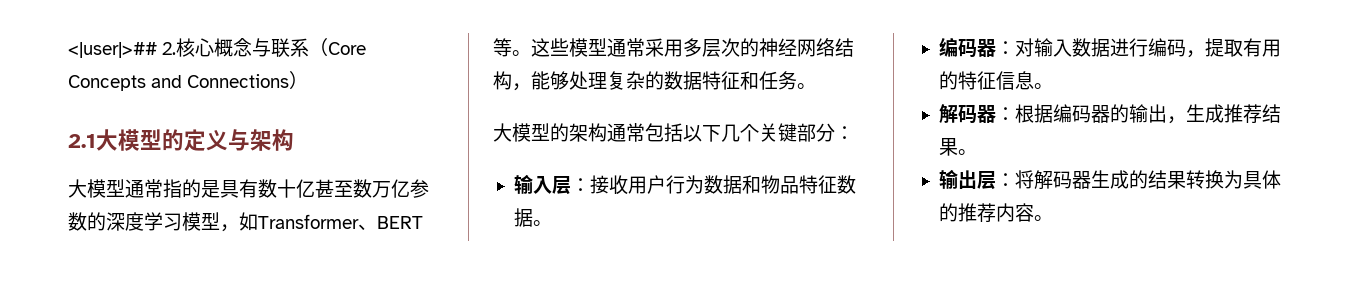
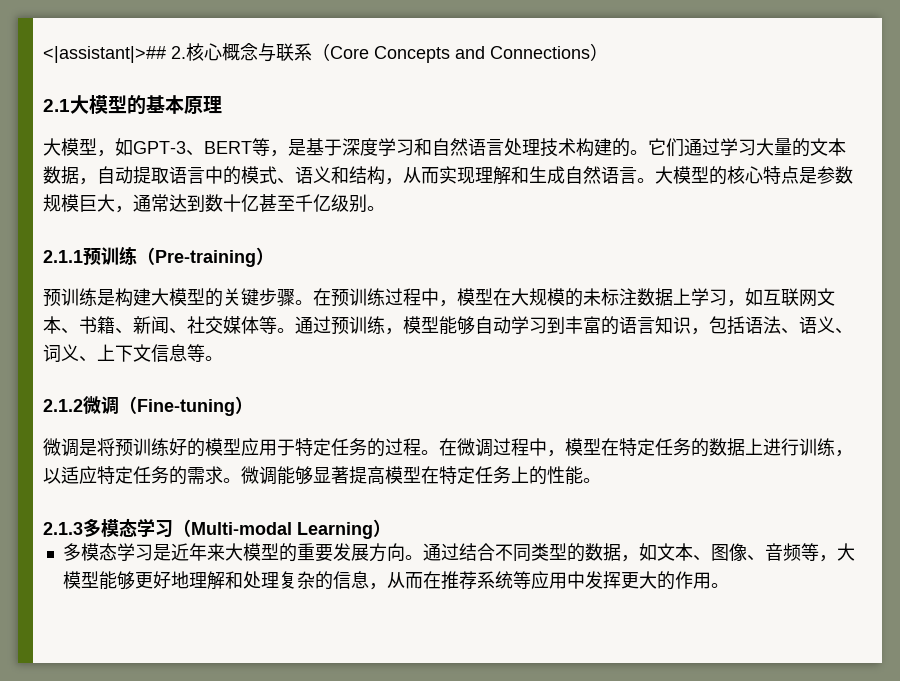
- <|user|>## 2.核心概念与联系（Core Concepts and Connections）
+ <|assistant|>## 2.核心概念与联系（Core Concepts and Connections）
- 2.1大模型的定义与架构
- 大模型通常指的是具有数十亿甚至数万亿参数的深度学习模型，如Transformer、BERT等。这些模型通常采用多层次的神经网络结构，能够处理复杂的数据特征和任务。
- 大模型的架构通常包括以下几个关键部分：
- 输入层：接收用户行为数据和物品特征数据。
- 编码器：对输入数据进行编码，提取有用的特征信息。
- 解码器：根据编码器的输出，生成推荐结果。
- 输出层：将解码器生成的结果转换为具体的推荐内容。
+ 2.1大模型的基本原理
+ 大模型，如GPT-3、BERT等，是基于深度学习和自然语言处理技术构建的。它们通过学习大量的文本数据，自动提取语言中的模式、语义和结构，从而实现理解和生成自然语言。大模型的核心特点是参数规模巨大，通常达到数十亿甚至千亿级别。
+ 2.1.1预训练（Pre-training）
+ 预训练是构建大模型的关键步骤。在预训练过程中，模型在大规模的未标注数据上学习，如互联网文本、书籍、新闻、社交媒体等。通过预训练，模型能够自动学习到丰富的语言知识，包括语法、语义、词义、上下文信息等。
+ 2.1.2微调（Fine-tuning）
+ 微调是将预训练好的模型应用于特定任务的过程。在微调过程中，模型在特定任务的数据上进行训练，以适应特定任务的需求。微调能够显著提高模型在特定任务上的性能。
+ 2.1.3多模态学习（Multi-modal Learning）
+ 多模态学习是近年来大模型的重要发展方向。通过结合不同类型的数据，如文本、图像、音频等，大模型能够更好地理解和处理复杂的信息，从而在推荐系统等应用中发挥更大的作用。

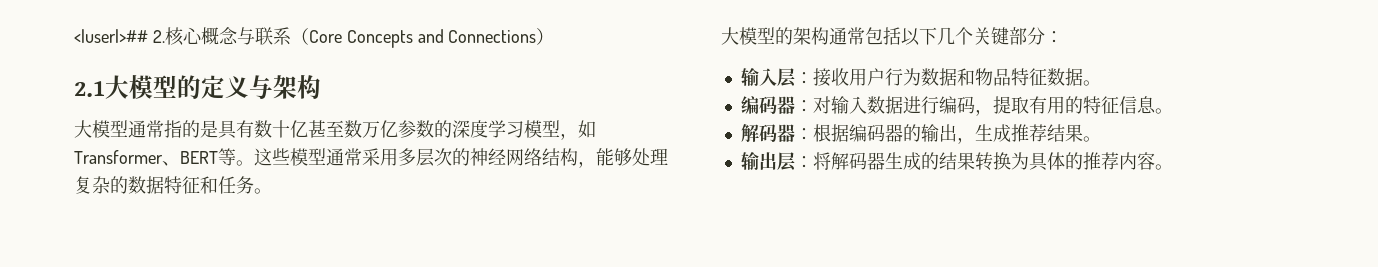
- <|assistant|>## 2.核心概念与联系（Core Concepts and Connections）
+ <|user|>## 2.核心概念与联系（Core Concepts and Connections）
- 2.1大模型的基本原理
- 大模型，如GPT-3、BERT等，是基于深度学习和自然语言处理技术构建的。它们通过学习大量的文本数据，自动提取语言中的模式、语义和结构，从而实现理解和生成自然语言。大模型的核心特点是参数规模巨大，通常达到数十亿甚至千亿级别。
- 2.1.1预训练（Pre-training）
- 预训练是构建大模型的关键步骤。在预训练过程中，模型在大规模的未标注数据上学习，如互联网文本、书籍、新闻、社交媒体等。通过预训练，模型能够自动学习到丰富的语言知识，包括语法、语义、词义、上下文信息等。
- 2.1.2微调（Fine-tuning）
- 微调是将预训练好的模型应用于特定任务的过程。在微调过程中，模型在特定任务的数据上进行训练，以适应特定任务的需求。微调能够显著提高模型在特定任务上的性能。
- 2.1.3多模态学习（Multi-modal Learning）
- 多模态学习是近年来大模型的重要发展方向。通过结合不同类型的数据，如文本、图像、音频等，大模型能够更好地理解和处理复杂的信息，从而在推荐系统等应用中发挥更大的作用。
+ 2.1大模型的定义与架构
+ 大模型通常指的是具有数十亿甚至数万亿参数的深度学习模型，如Transformer、BERT等。这些模型通常采用多层次的神经网络结构，能够处理复杂的数据特征和任务。
+ 大模型的架构通常包括以下几个关键部分：
+ 输入层：接收用户行为数据和物品特征数据。
+ 编码器：对输入数据进行编码，提取有用的特征信息。
+ 解码器：根据编码器的输出，生成推荐结果。
+ 输出层：将解码器生成的结果转换为具体的推荐内容。

